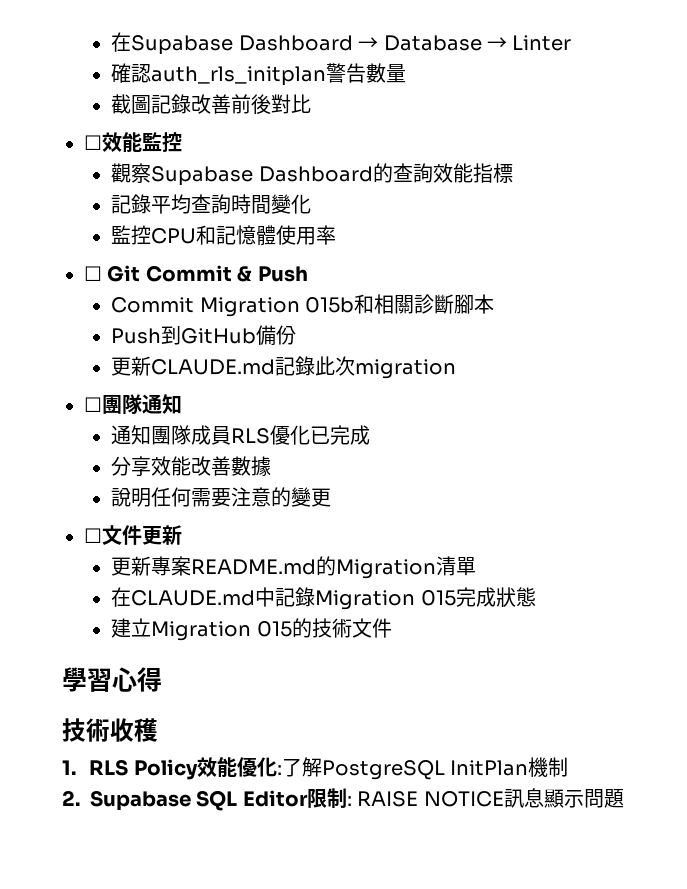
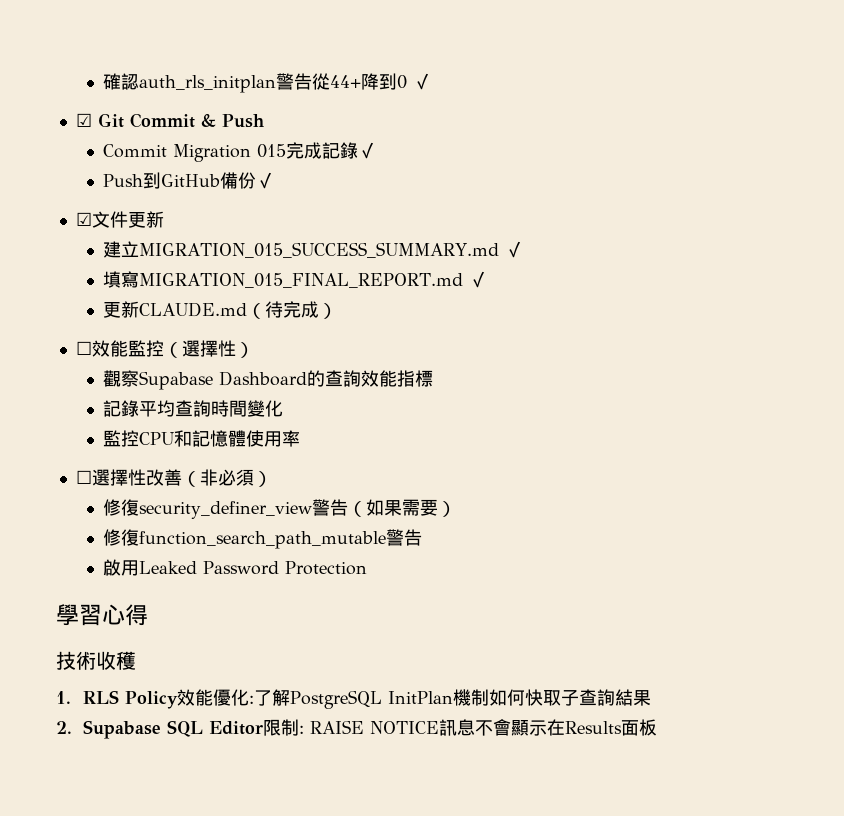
- 在Supabase Dashboard → Database → Linter
- 確認auth_rls_initplan警告數量
- 截圖記錄改善前後對比
+ 確認auth_rls_initplan警告從44+降到0 ✓
+ ☑ Git Commit & Push
+ Commit Migration 015完成記錄✓
+ Push到GitHub備份✓
+ ☑文件更新
+ 建立MIGRATION_015_SUCCESS_SUMMARY.md ✓
+ 填寫MIGRATION_015_FINAL_REPORT.md ✓
+ 更新CLAUDE.md（待完成）
- ☐效能監控
+ ☐效能監控（選擇性）
- ☐ Git Commit & Push
- Commit Migration 015b和相關診斷腳本
- Push到GitHub備份
- 更新CLAUDE.md記錄此次migration
- ☐團隊通知
- 通知團隊成員RLS優化已完成
- 分享效能改善數據
- 說明任何需要注意的變更
- ☐文件更新
- 更新專案README.md的Migration清單
- 在CLAUDE.md中記錄Migration 015完成狀態
- 建立Migration 015的技術文件
+ ☐選擇性改善（非必須）
+ 修復security_definer_view警告（如果需要）
+ 修復function_search_path_mutable警告
+ 啟用Leaked Password Protection
- 1. RLS Policy效能優化:了解PostgreSQL InitPlan機制
+ 1. RLS Policy效能優化:了解PostgreSQL InitPlan機制如何快取子查詢結果
- 2. Supabase SQL Editor限制: RAISE NOTICE訊息顯示問題
+ 2. Supabase SQL Editor限制: RAISE NOTICE訊息不會顯示在Results面板

